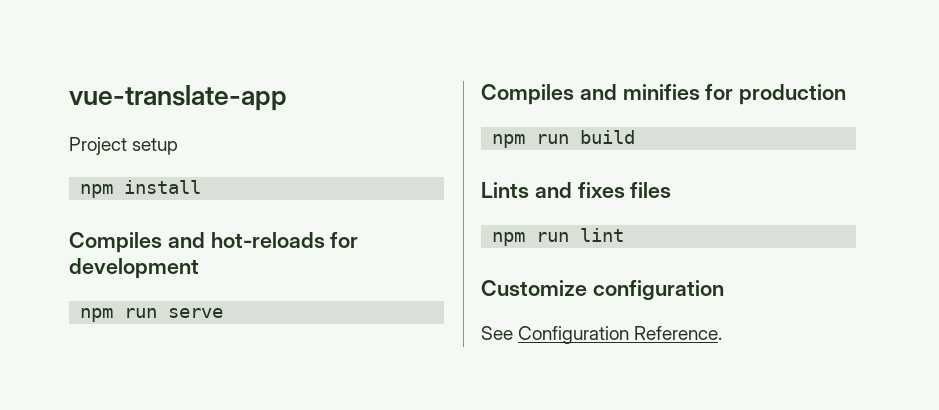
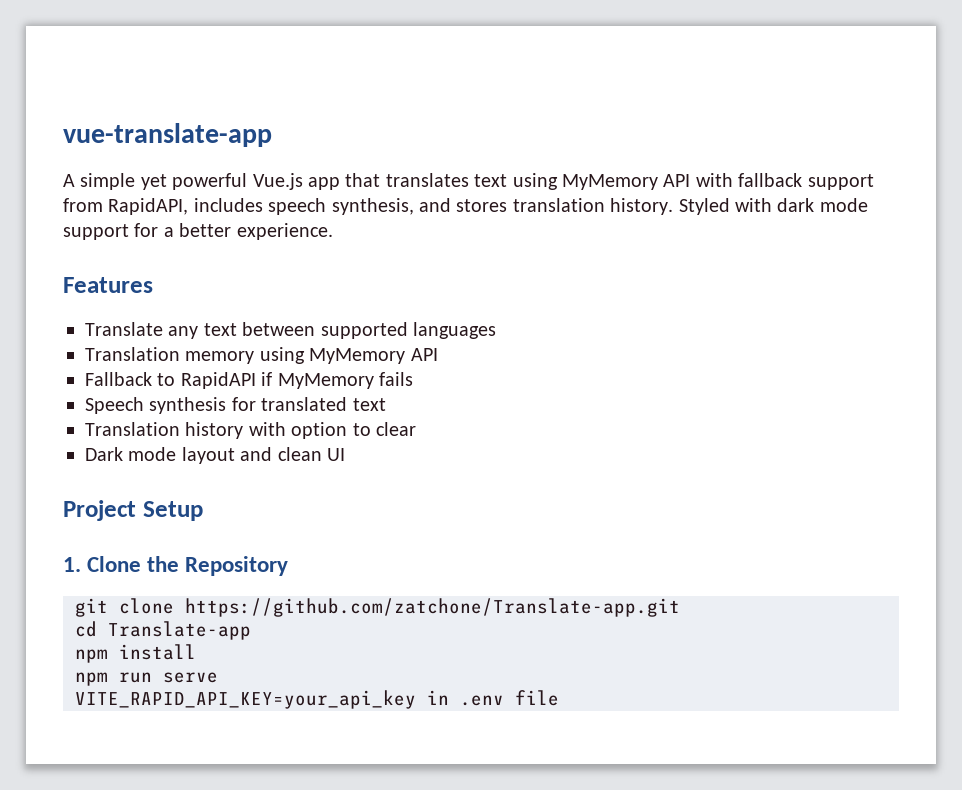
- Project setup
+ A simple yet powerful Vue.js app that translates text using MyMemory API with fallback support from RapidAPI, includes speech synthesis, and stores translation history. Styled with dark mode support for a better experience.
+ Features
+ Translate any text between supported languages
+ Translation memory using MyMemory API
+ Fallback to RapidAPI if MyMemory fails
+ Speech synthesis for translated text
+ Translation history with option to clear
+ Dark mode layout and clean UI
+ Project Setup
+ 1. Clone the Repository
+ git clone https://github.com/zatchone/Translate-app.git
+ cd Translate-app
  npm install
- Compiles and hot-reloads for development
  npm run serve
- Compiles and minifies for production
- npm run build
- Lints and fixes files
- npm run lint
- Customize configuration
- See Configuration Reference.
+ VITE_RAPID_API_KEY=your_api_key in .env file

